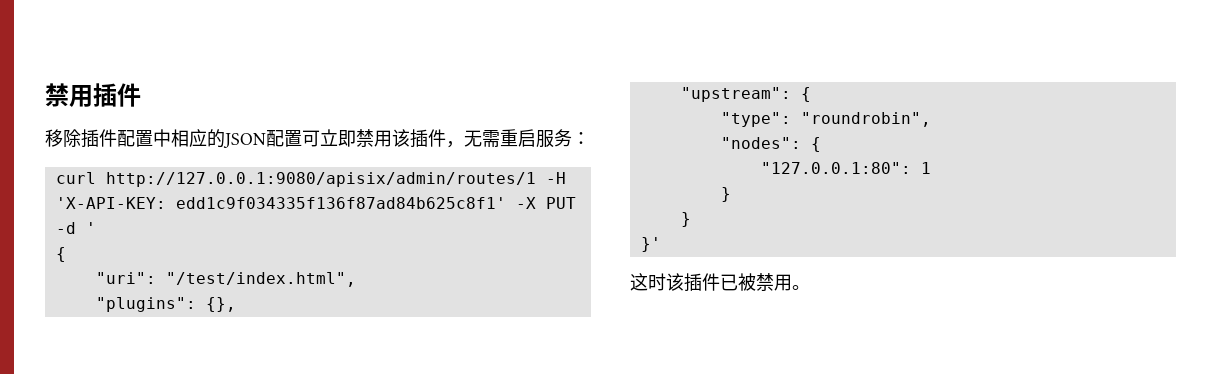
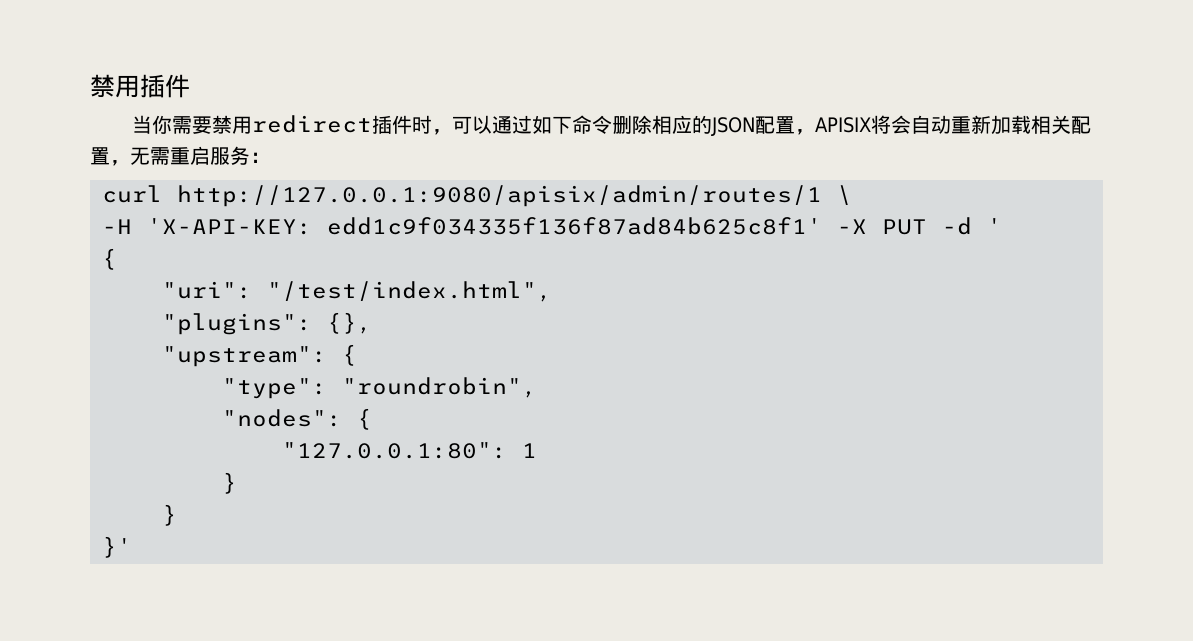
- 移除插件配置中相应的JSON配置可立即禁用该插件，无需重启服务：
+ 当你需要禁用redirect插件时，可以通过如下命令删除相应的JSON配置，APISIX将会自动重新加载相关配置，无需重启服务：
- curl http://127.0.0.1:9080/apisix/admin/routes/1 -H 'X-API-KEY: edd1c9f034335f136f87ad84b625c8f1' -X PUT -d '
+ curl http://127.0.0.1:9080/apisix/admin/routes/1 \
+ -H 'X-API-KEY: edd1c9f034335f136f87ad84b625c8f1' -X PUT -d '
- 这时该插件已被禁用。

